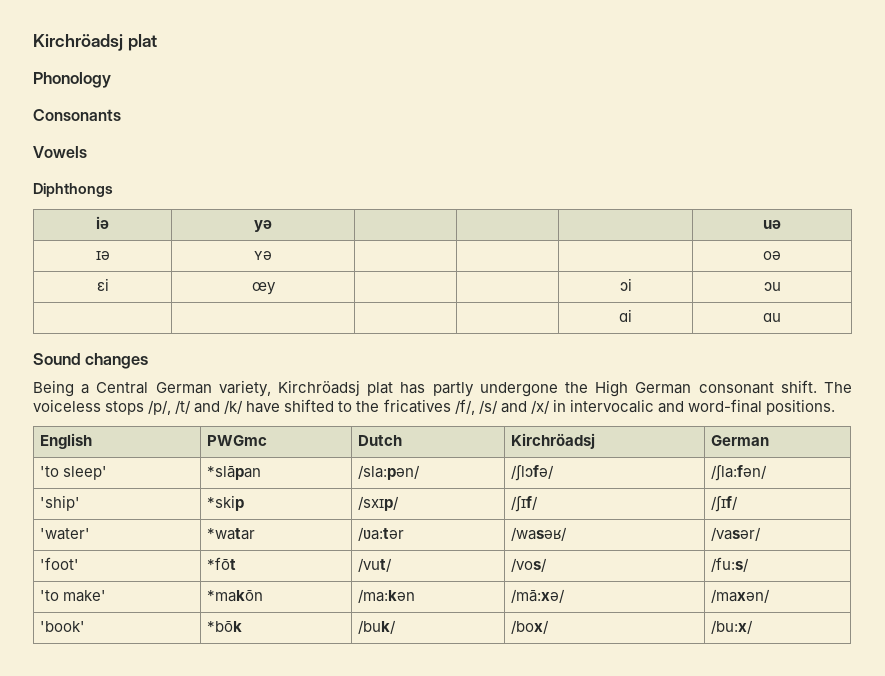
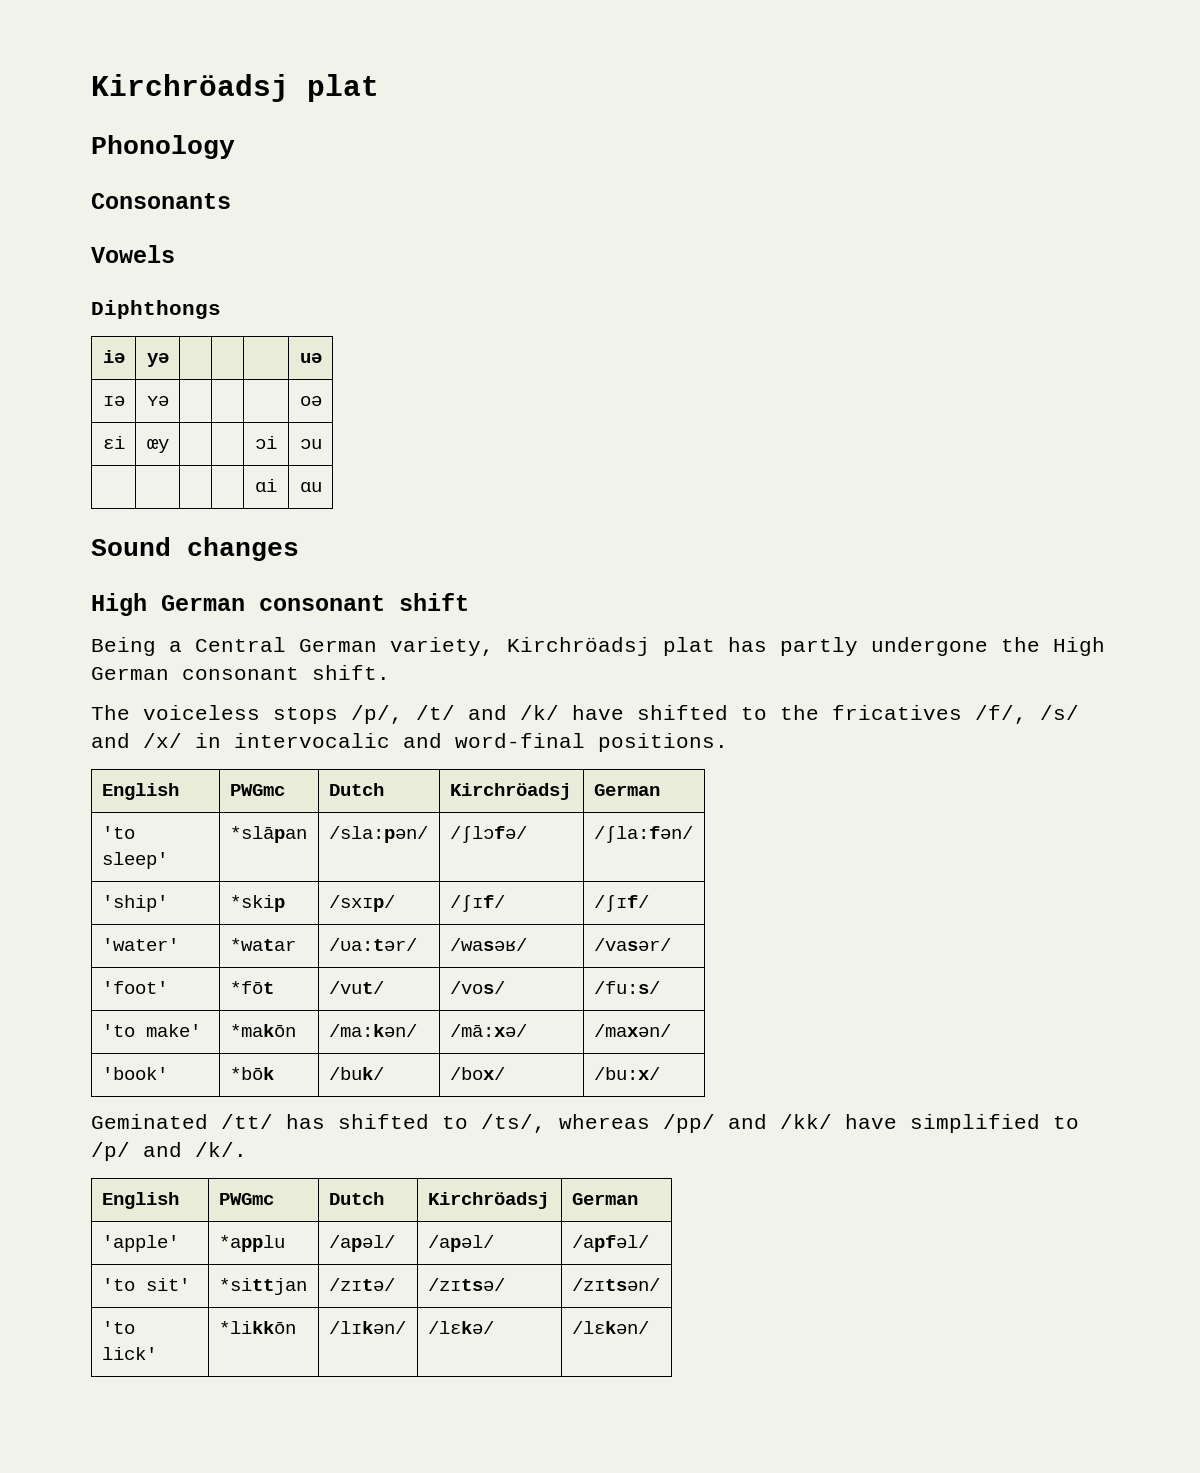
+ High German consonant shift
- Being a Central German variety, Kirchröadsj plat has partly undergone the High German consonant shift. The voiceless stops /p/, /t/ and /k/ have shifted to the fricatives /f/, /s/ and /x/ in intervocalic and word-final positions.
+ Being a Central German variety, Kirchröadsj plat has partly undergone the High German consonant shift.
+ The voiceless stops /p/, /t/ and /k/ have shifted to the fricatives /f/, /s/ and /x/ in intervocalic and word-final positions.
- 'water' | *watar | /ʋa:tər | /wasəʁ/ | /vasər/
+ 'water' | *watar | /ʋa:tər/ | /wasəʁ/ | /vasər/
- 'to make' | *makōn | /ma:kən | /mā:xə/ | /maxən/
+ 'to make' | *makōn | /ma:kən/ | /mā:xə/ | /maxən/
+ Geminated /tt/ has shifted to /ts/, whereas /pp/ and /kk/ have simplified to /p/ and /k/.
+ English | PWGmc | Dutch | Kirchröadsj | German
+ 'apple' | *applu | /apəl/ | /apəl/ | /apfəl/
+ 'to sit' | *sittjan | /zɪtə/ | /zɪtsə/ | /zɪtsən/
+ 'to lick' | *likkōn | /lɪkən/ | /lɛkə/ | /lɛkən/

